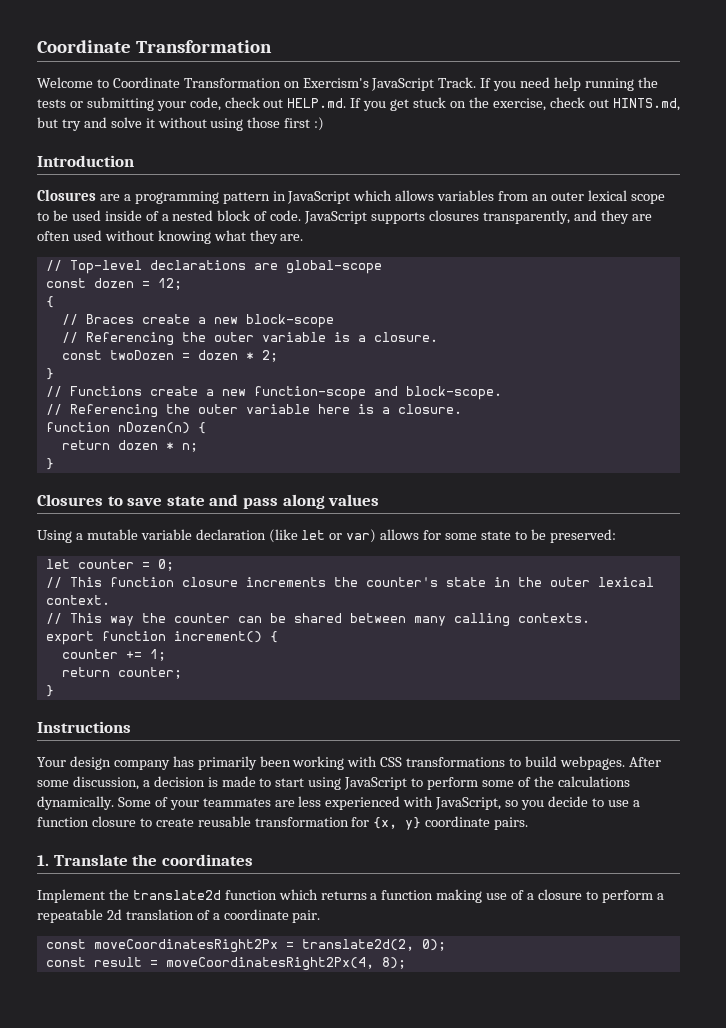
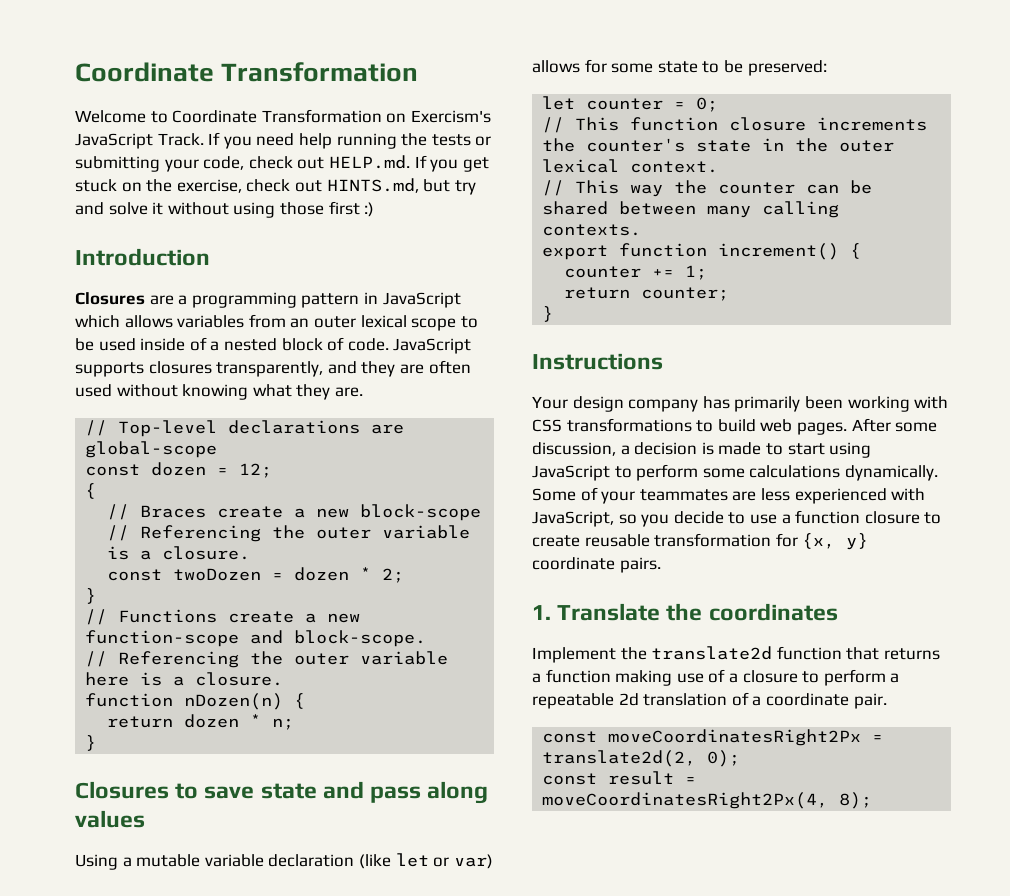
- Your design company has primarily been working with CSS transformations to build webpages.
+ Your design company has primarily been working with CSS transformations to build web pages.
- After some discussion, a decision is made to start using JavaScript to perform some of the calculations dynamically.
+ After some discussion, a decision is made to start using JavaScript to perform some calculations dynamically.
- Implement the translate2d function which returns a function making use of a closure to perform a repeatable 2d translation of a coordinate pair.
+ Implement the translate2d function that returns a function making use of a closure to perform a repeatable 2d translation of a coordinate pair.

